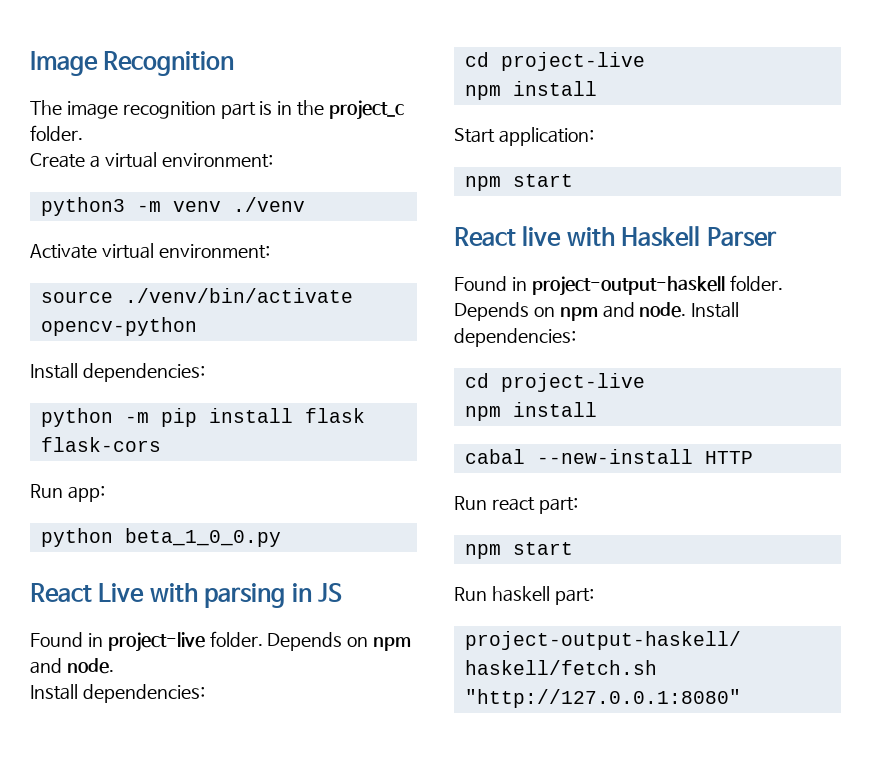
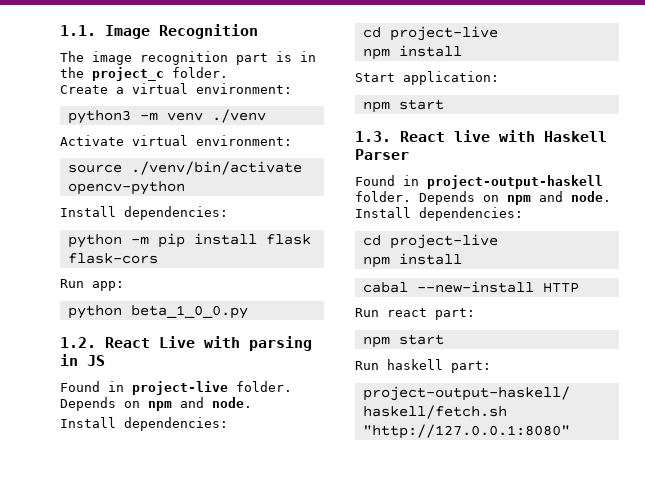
- Image Recognition
+ 1.1. Image Recognition
- React Live with parsing in JS
+ 1.2. React Live with parsing in JS
- React live with Haskell Parser
+ 1.3. React live with Haskell Parser

